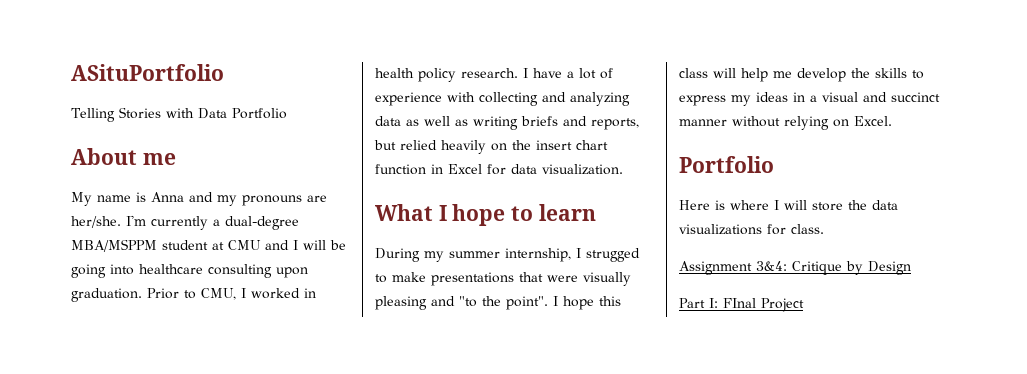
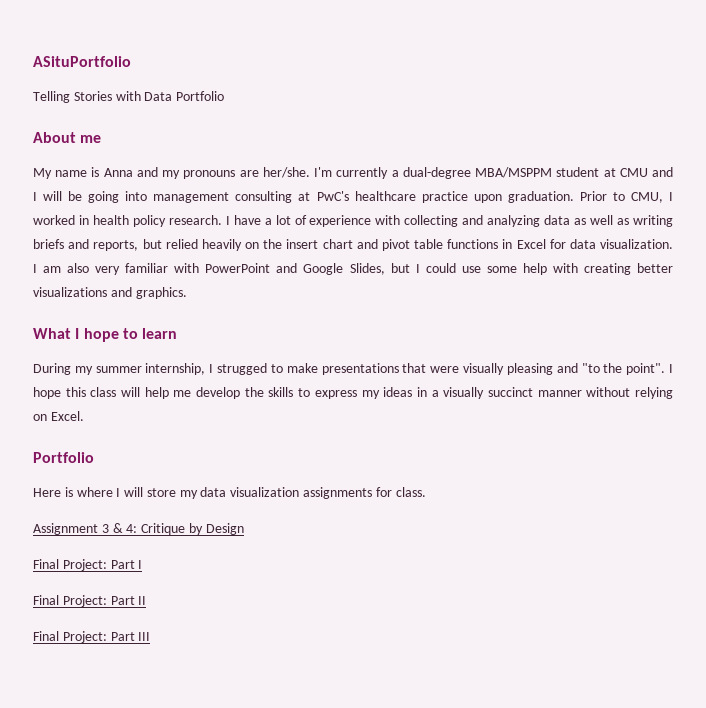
- I'm currently a dual-degree MBA/MSPPM student at CMU and I will be going into healthcare consulting upon graduation.
+ I'm currently a dual-degree MBA/MSPPM student at CMU and I will be going into management consulting at PwC's healthcare practice upon graduation.
- I have a lot of experience with collecting and analyzing data as well as writing briefs and reports, but relied heavily on the insert chart function in Excel for data visualization.
+ I have a lot of experience with collecting and analyzing data as well as writing briefs and reports, but relied heavily on the insert chart and pivot table functions in Excel for data visualization. I am also very familiar with PowerPoint and Google Slides, but I could use some help with creating better visualizations and graphics.
- I hope this class will help me develop the skills to express my ideas in a visual and succinct manner without relying on Excel.
+ I hope this class will help me develop the skills to express my ideas in a visually succinct manner without relying on Excel.
- Here is where I will store the data visualizations for class.
+ Here is where I will store my data visualization assignments for class.
- Assignment 3&4: Critique by Design
+ Assignment 3 & 4: Critique by Design
- Part I: FInal Project
+ Final Project: Part I
+ Final Project: Part II
+ Final Project: Part III

